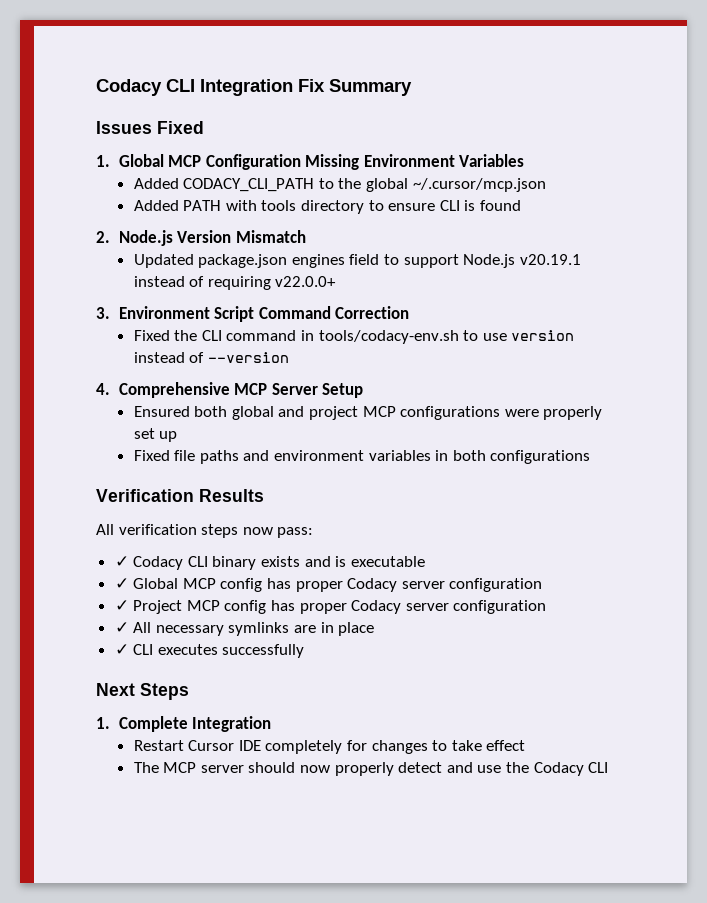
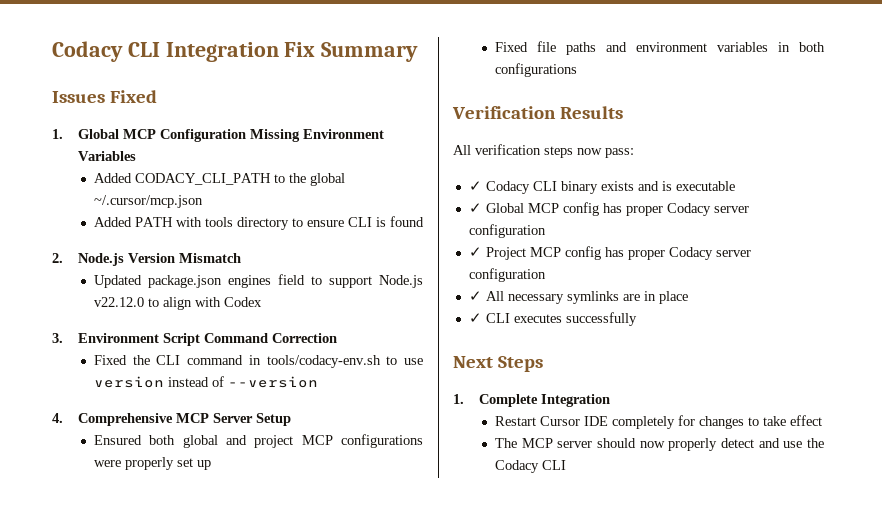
- Updated package.json engines field to support Node.js v20.19.1 instead of requiring v22.0.0+
+ Updated package.json engines field to support Node.js v22.12.0 to align with Codex

